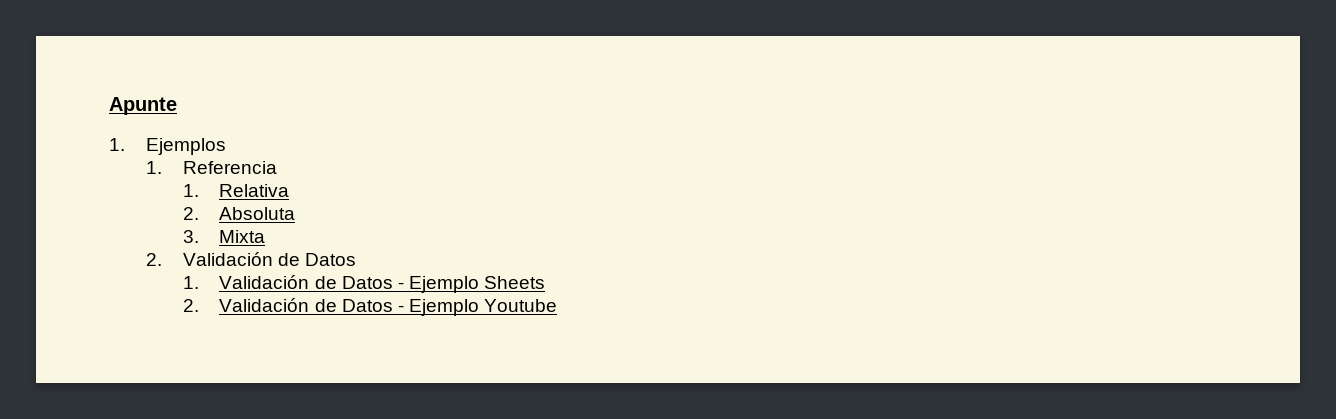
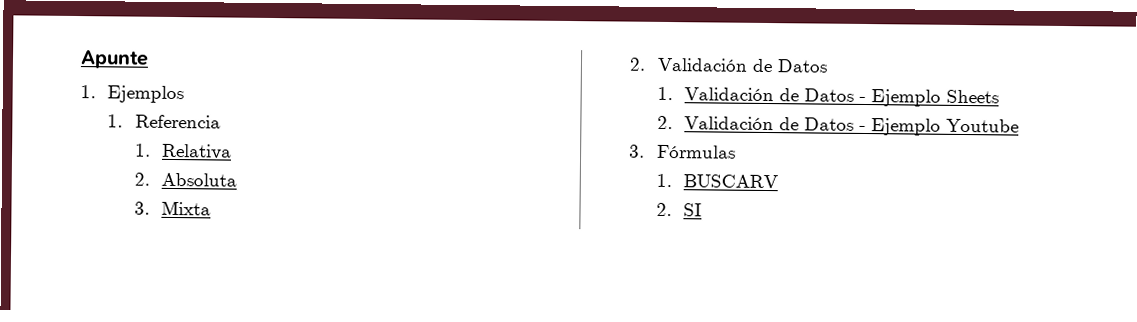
+ 3. Fórmulas
+ 1. BUSCARV
+ 2. SI

